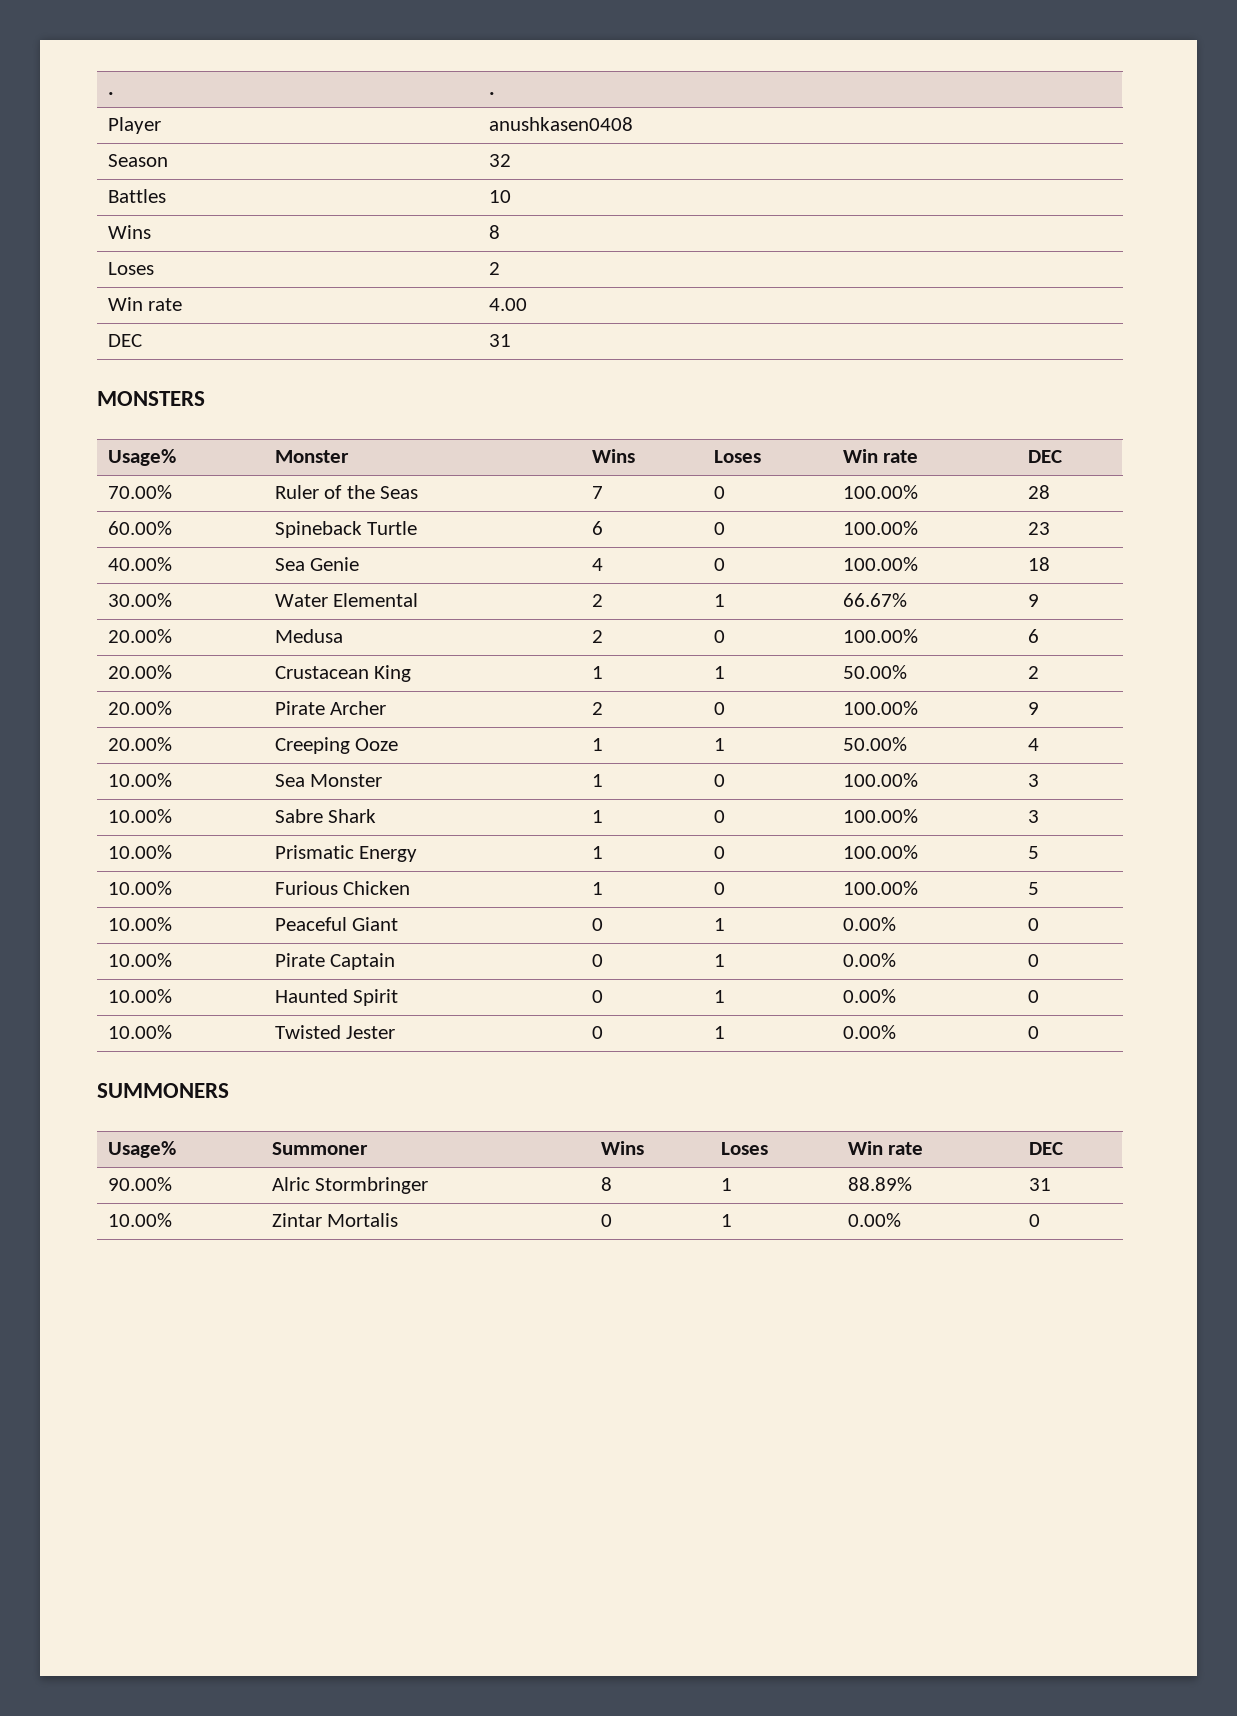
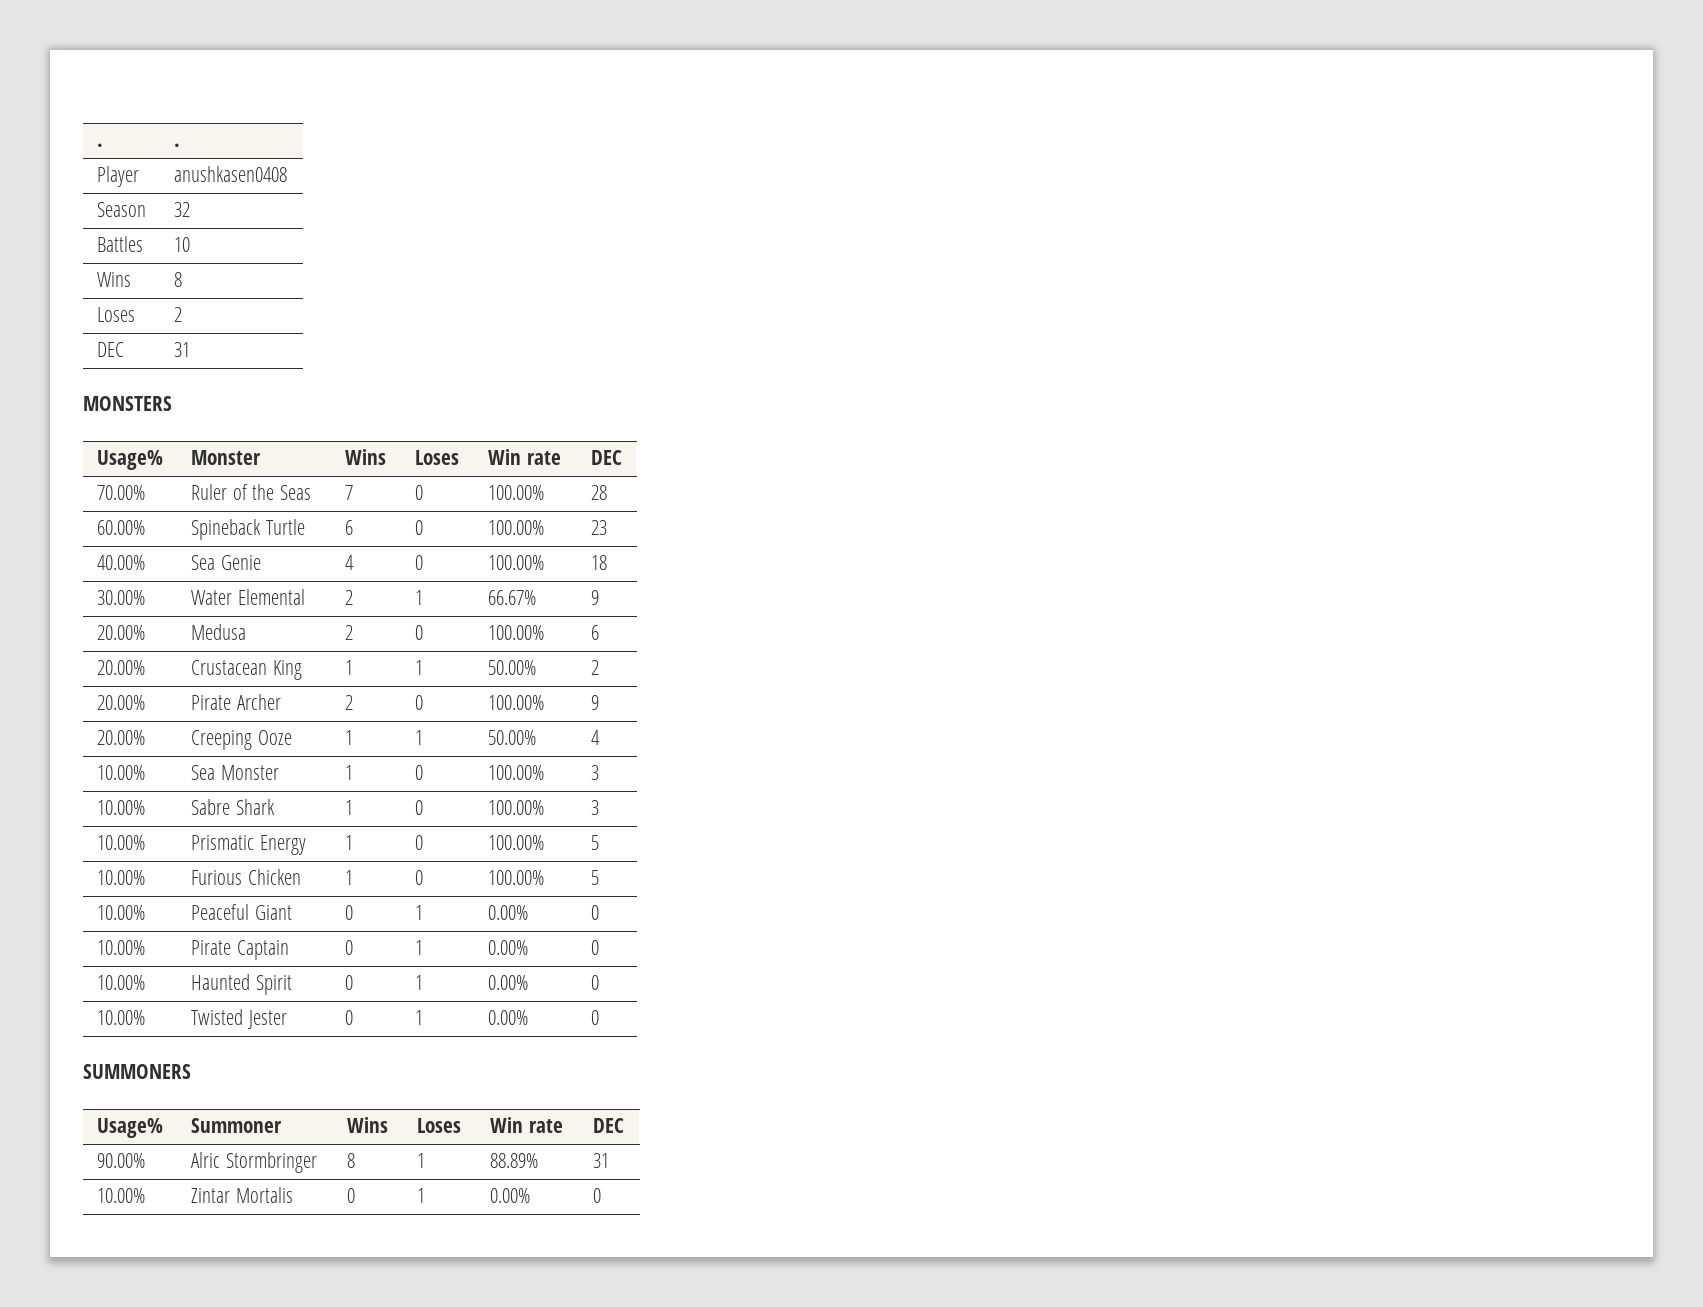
- Win rate | 4.00

